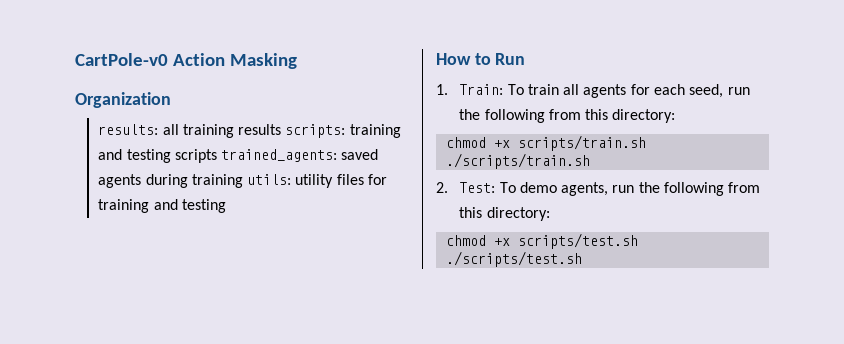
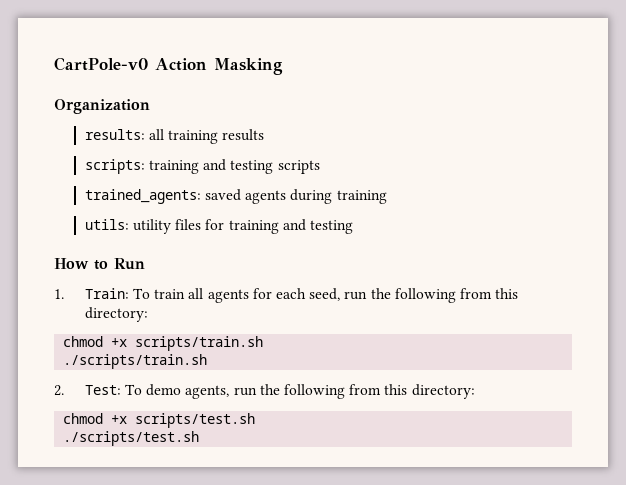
- results: all training results scripts: training and testing scripts trained_agents: saved agents during training utils: utility files for training and testing
+ results: all training results
+ scripts: training and testing scripts
+ trained_agents: saved agents during training
+ utils: utility files for training and testing

